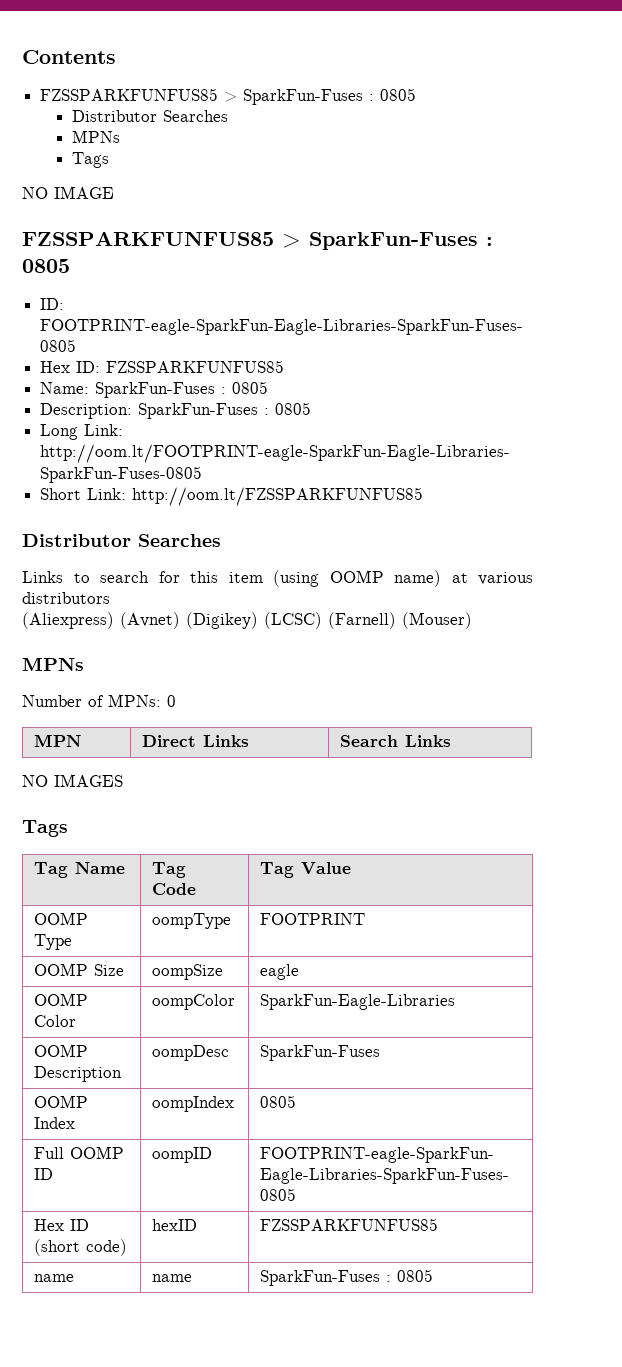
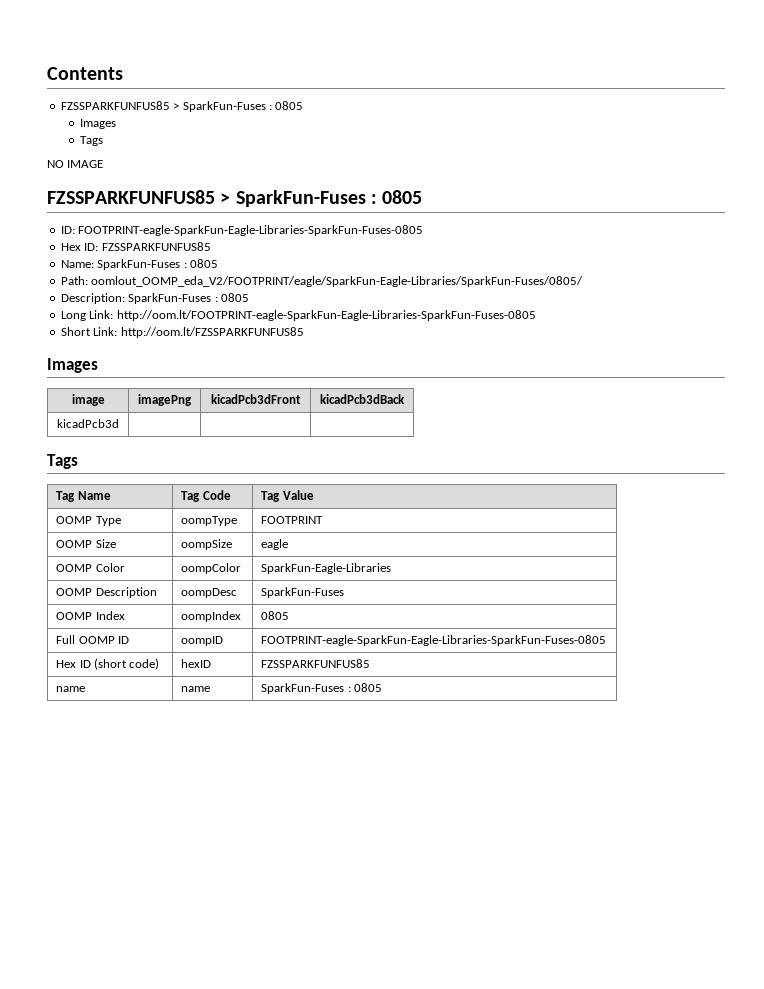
  Contents
  FZSSPARKFUNFUS85 > SparkFun-Fuses : 0805
- Distributor Searches
- MPNs
+ Images
+ Path: oomlout_OOMP_eda_V2/FOOTPRINT/eagle/SparkFun-Eagle-Libraries/SparkFun-Fuses/0805/
  Short Link: http://oom.lt/FZSSPARKFUNFUS85
- Distributor Searches
- Links to search for this item (using OOMP name) at various distributors
- (Aliexpress) (Avnet) (Digikey) (LCSC) (Farnell) (Mouser)
- MPNs
- Number of MPNs: 0
- MPN | Direct Links | Search Links
- NO IMAGES
+ Images
+ image | imagePng | kicadPcb3dFront | kicadPcb3dBack
+ kicadPcb3d | | |

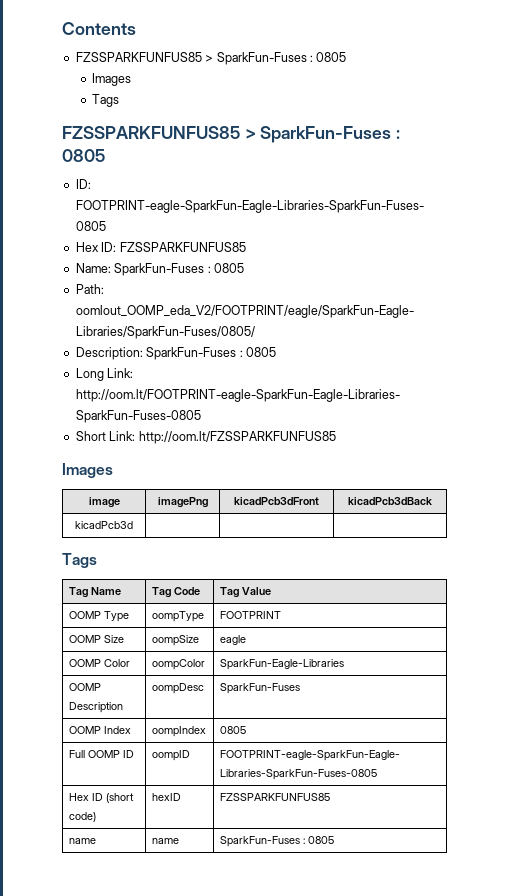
- NO IMAGE

